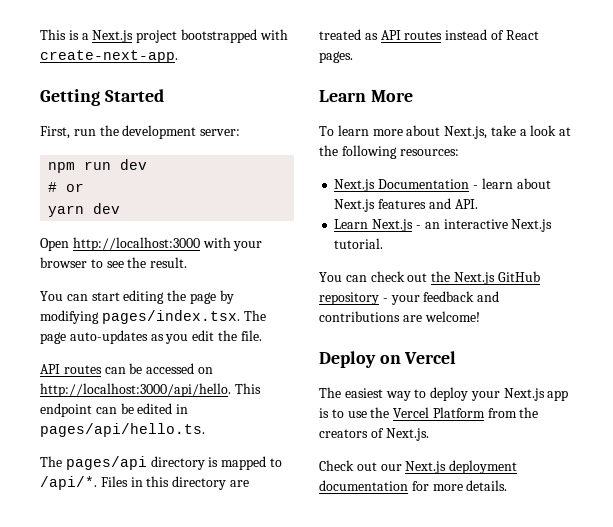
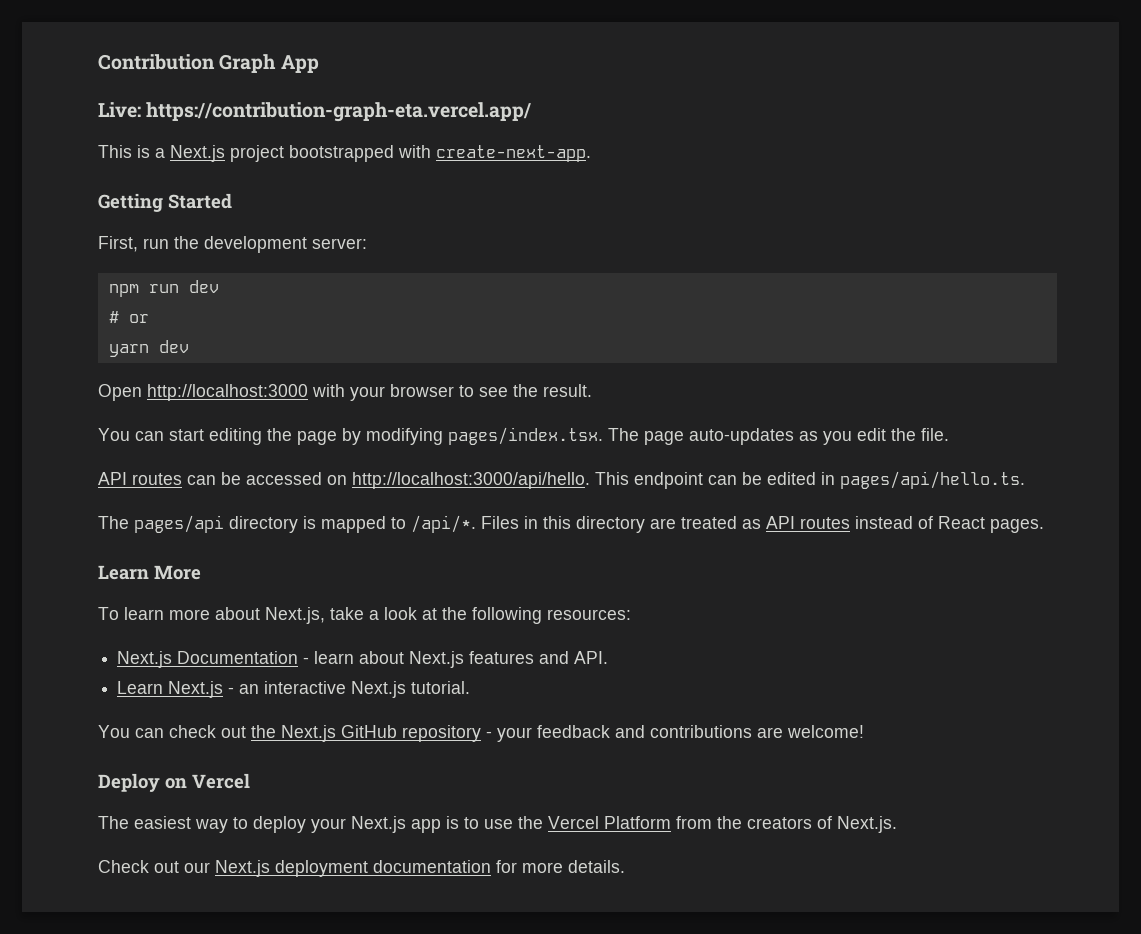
+ Contribution Graph App
+ Live: https://contribution-graph-eta.vercel.app/

